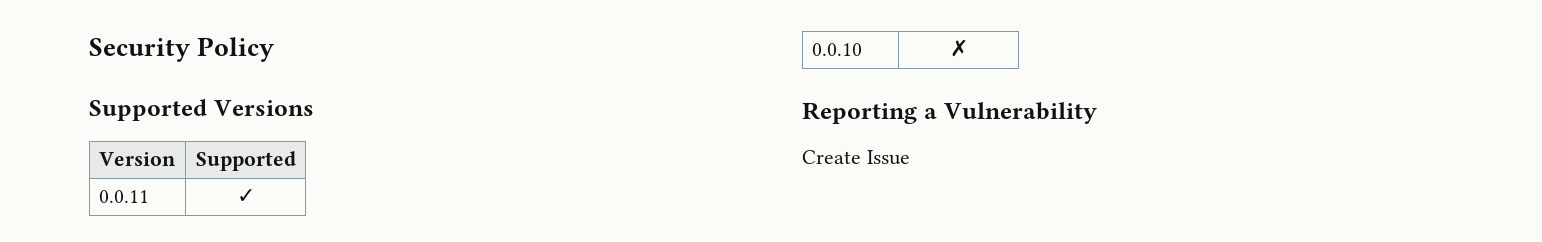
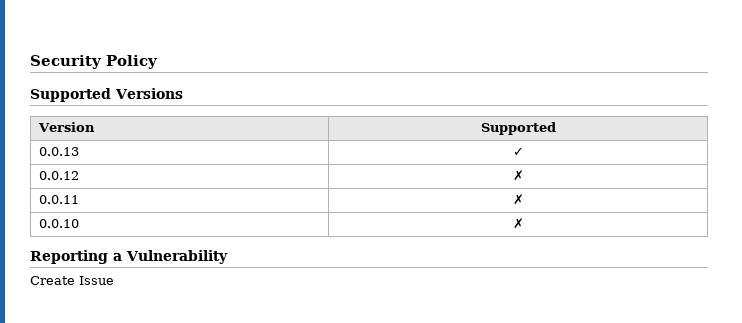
+ 0.0.13 | ✓
+ 0.0.12 | ✗
- 0.0.11 | ✓
+ 0.0.11 | ✗

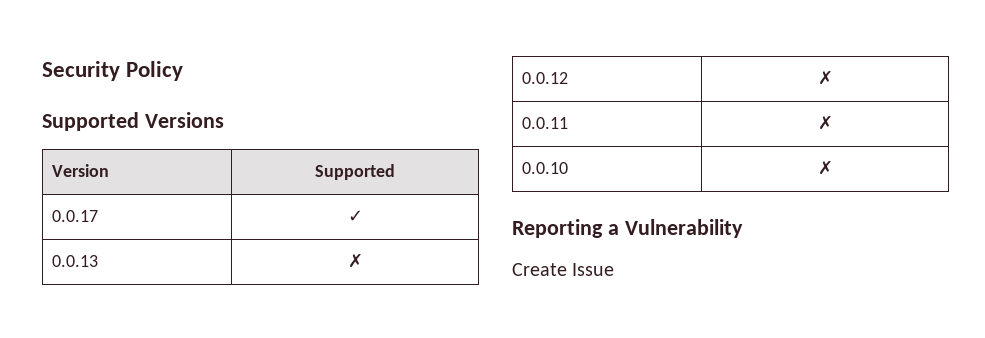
+ 0.0.17 | ✓
- 0.0.13 | ✓
+ 0.0.13 | ✗

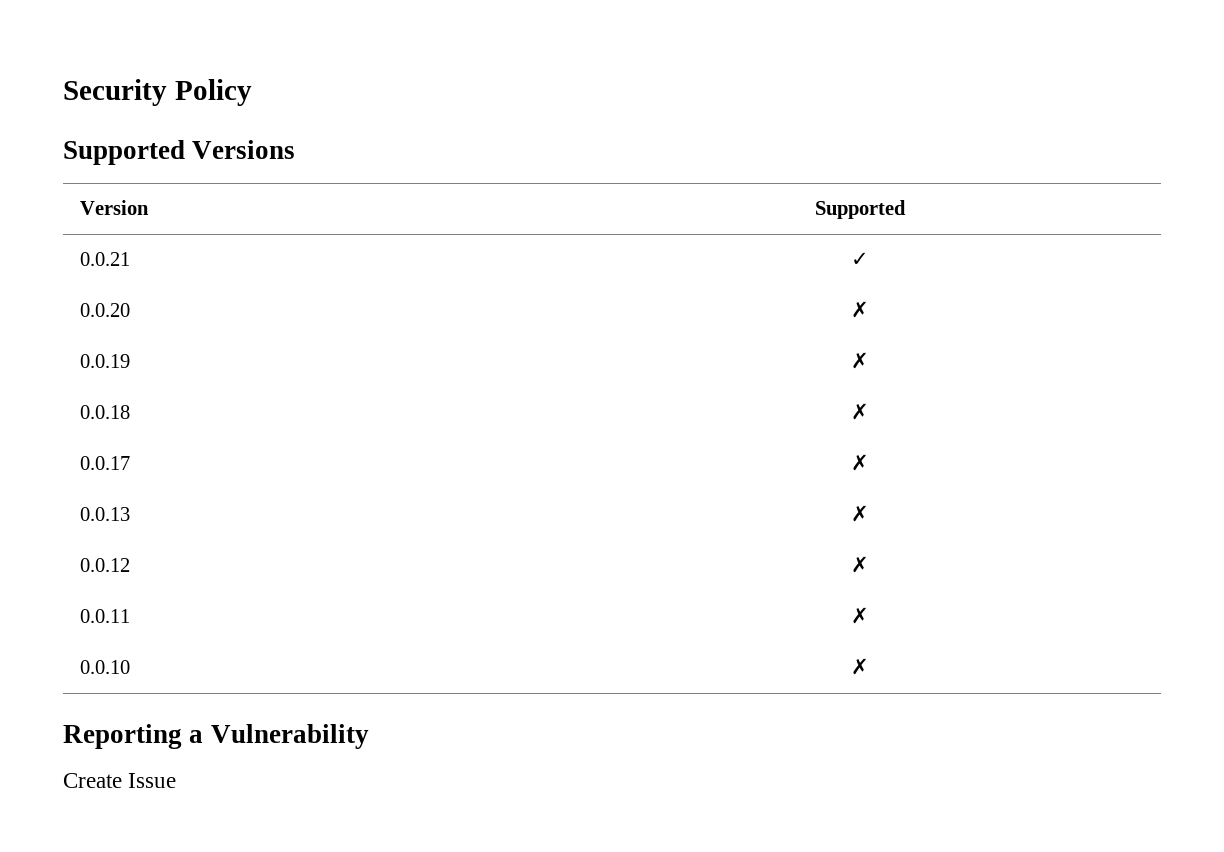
+ 0.0.21 | ✓
+ 0.0.20 | ✗
+ 0.0.19 | ✗
+ 0.0.18 | ✗
- 0.0.17 | ✓
+ 0.0.17 | ✗

